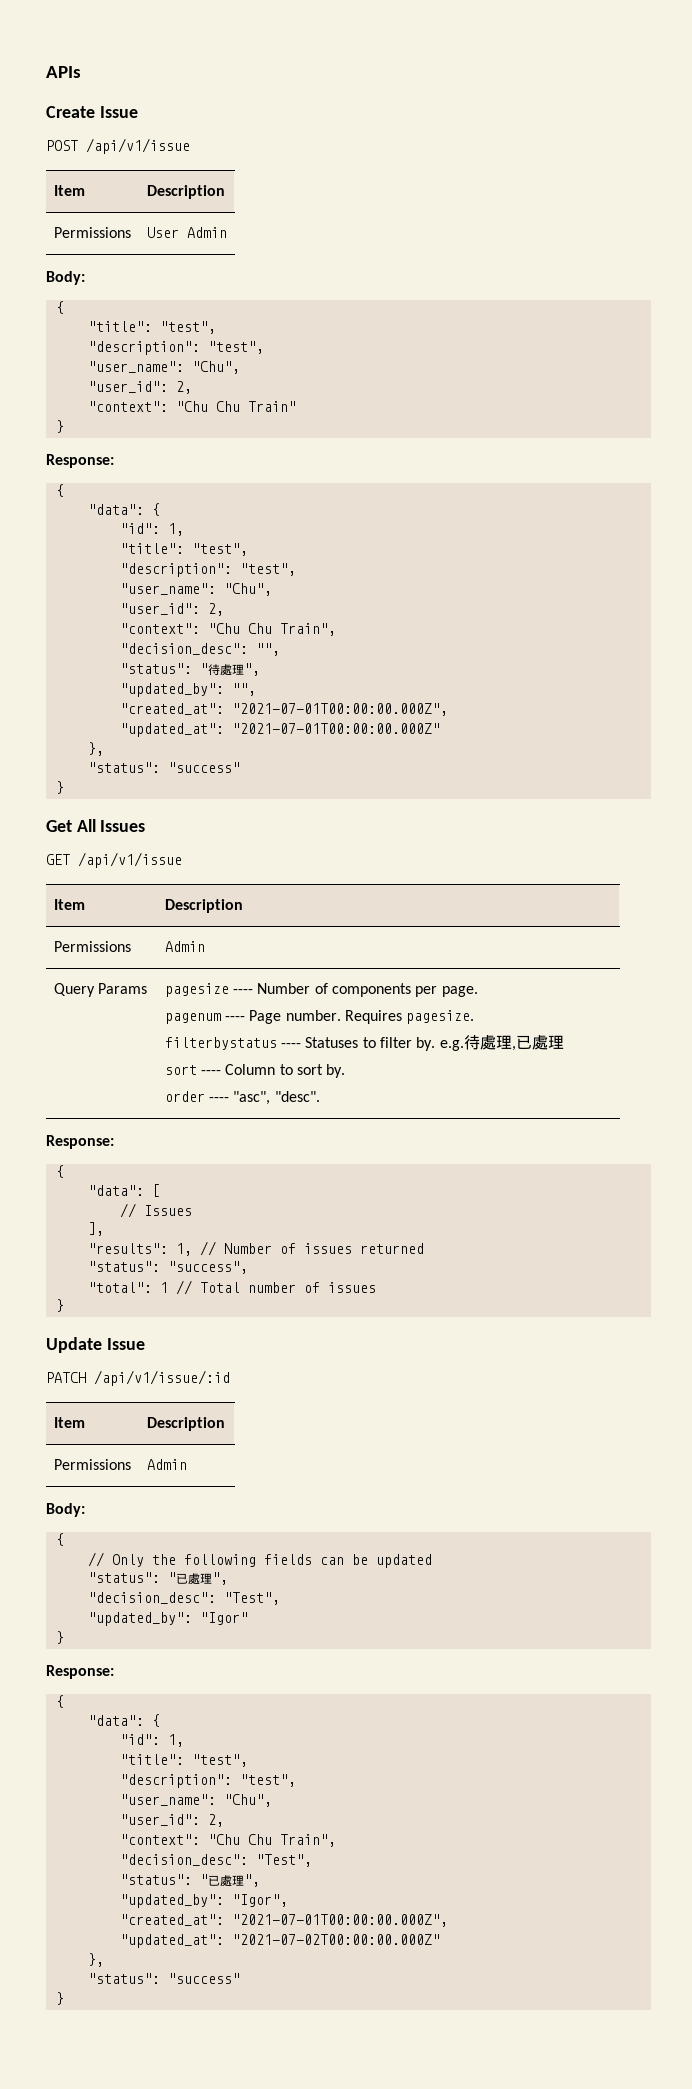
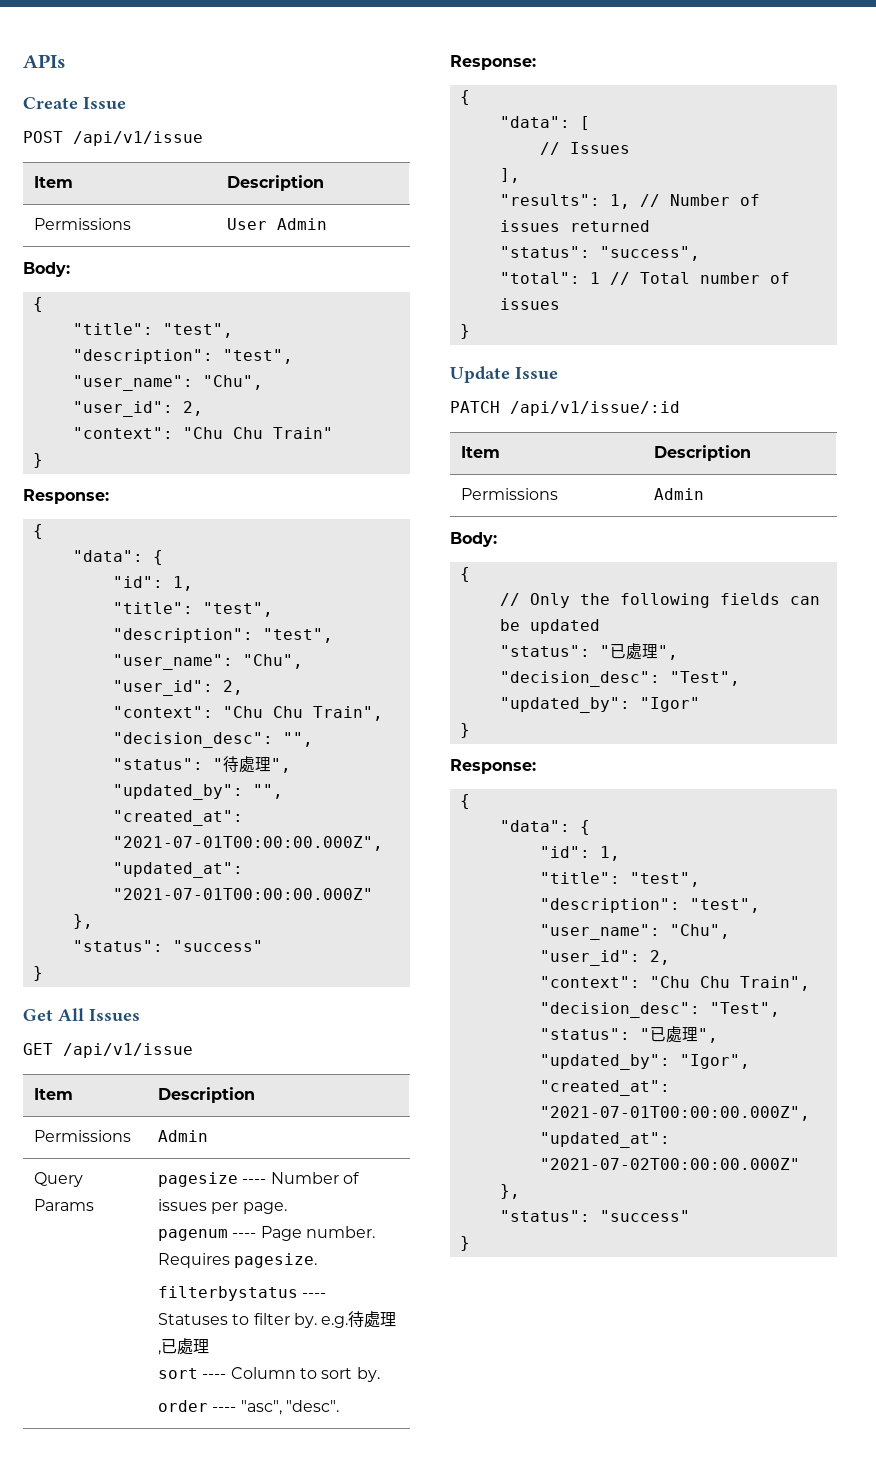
- Query Params | pagesize ---- Number of components per page.
+ Query Params | pagesize ---- Number of issues per page.

